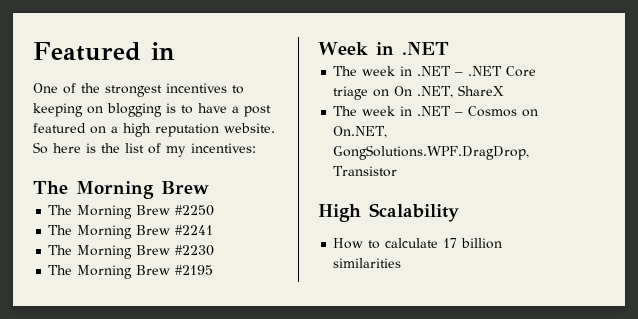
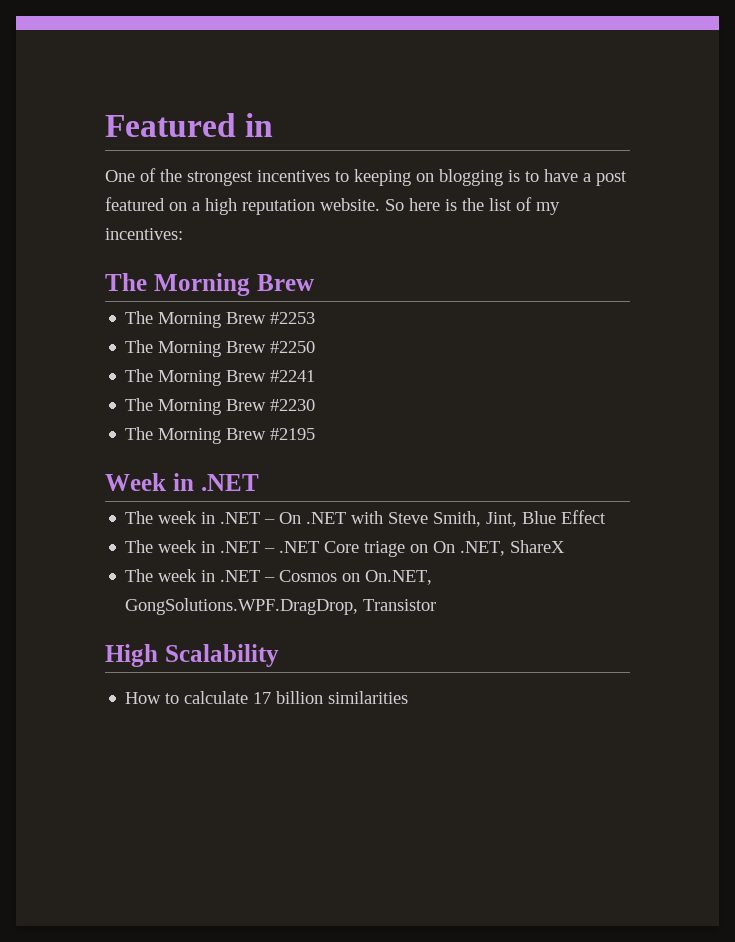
+ The Morning Brew #2253
+ The week in .NET – On .NET with Steve Smith, Jint, Blue Effect

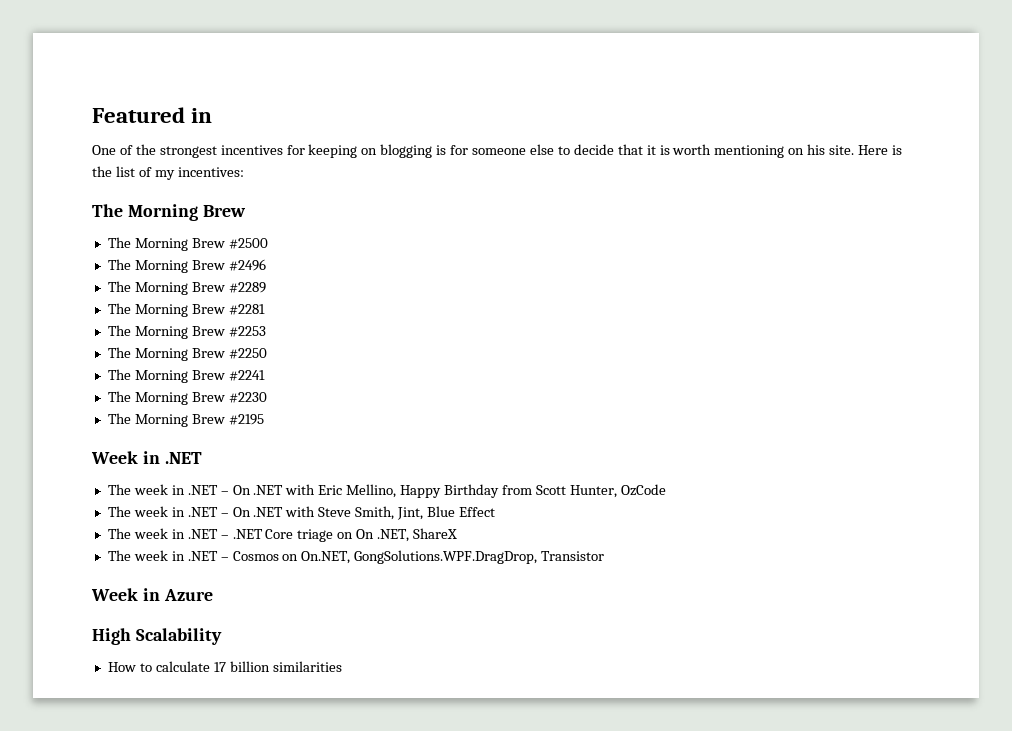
- One of the strongest incentives to keeping on blogging is to have a post featured on a high reputation website. So here is the list of my incentives:
+ One of the strongest incentives for keeping on blogging is for someone else to decide that it is worth mentioning on his site. Here is the list of my incentives:
+ The Morning Brew #2500
+ The Morning Brew #2496
+ The Morning Brew #2289
+ The Morning Brew #2281
+ The week in .NET – On .NET with Eric Mellino, Happy Birthday from Scott Hunter, OzCode
+ Week in Azure

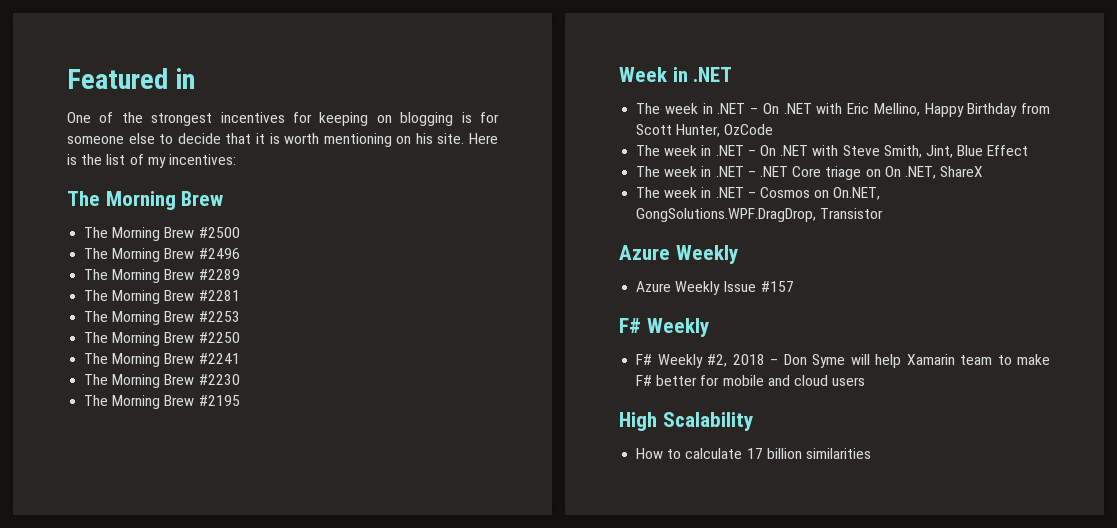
  The week in .NET – Cosmos on On.NET, GongSolutions.WPF.DragDrop, Transistor
- Week in Azure
+ Azure Weekly
+ Azure Weekly Issue #157
+ F# Weekly
+ F# Weekly #2, 2018 – Don Syme will help Xamarin team to make F# better for mobile and cloud users

